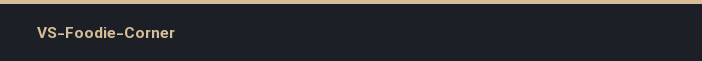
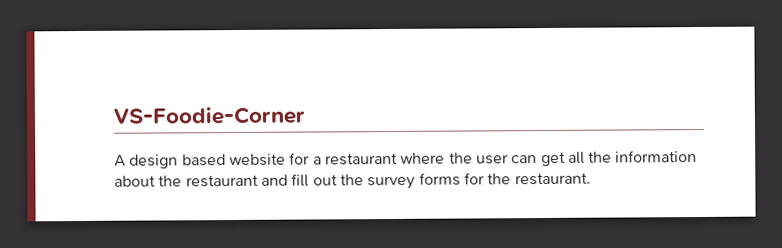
+ A design based website for a restaurant where the user can get all the information about the restaurant and fill out the survey forms for the restaurant.

